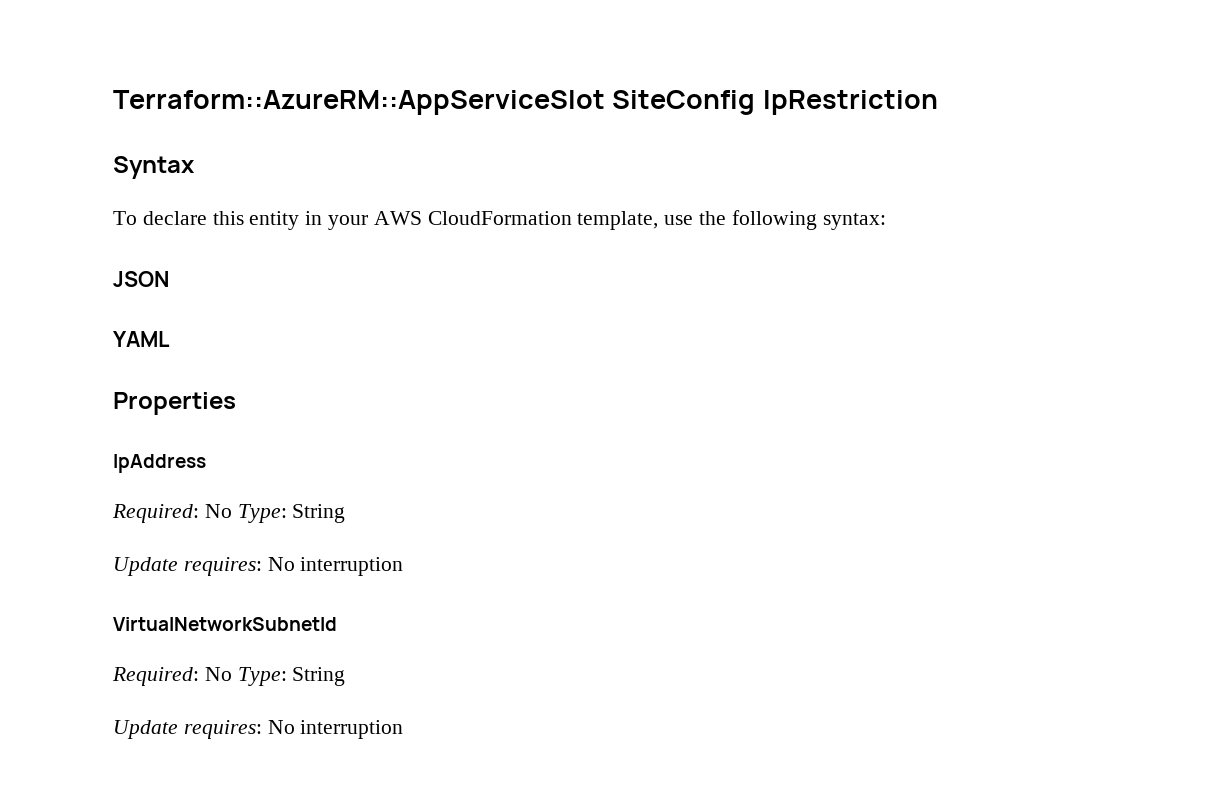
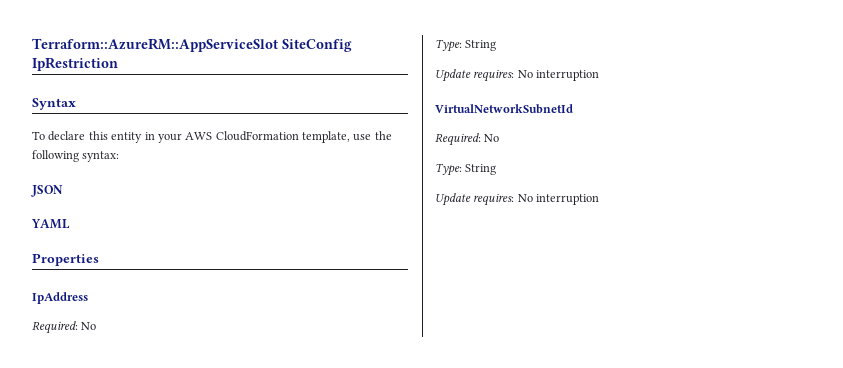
  IpAddress
- Required: No Type: String
+ Required: No
+ Type: String
  VirtualNetworkSubnetId
- Required: No Type: String
+ Required: No
+ Type: String

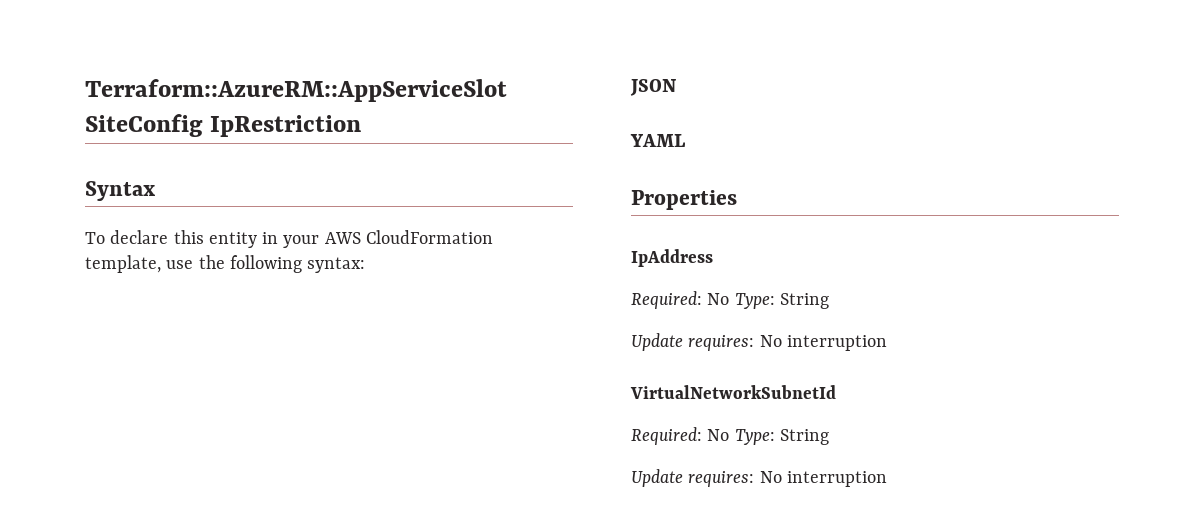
  IpAddress
- Required: No
- Type: String
+ Required: No Type: String
  VirtualNetworkSubnetId
- Required: No
- Type: String
+ Required: No Type: String

